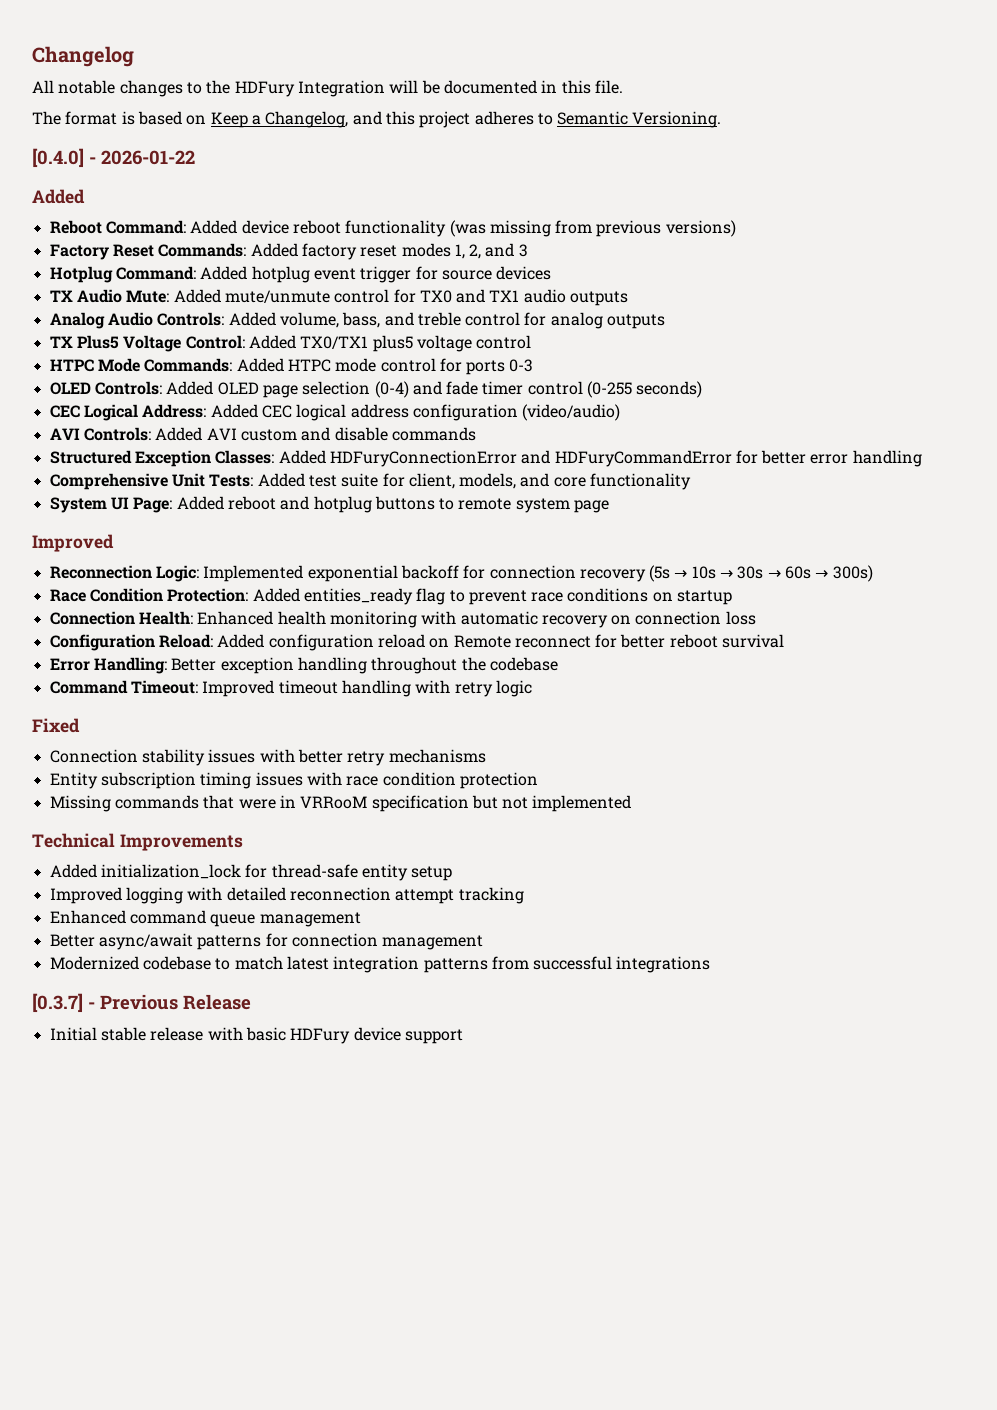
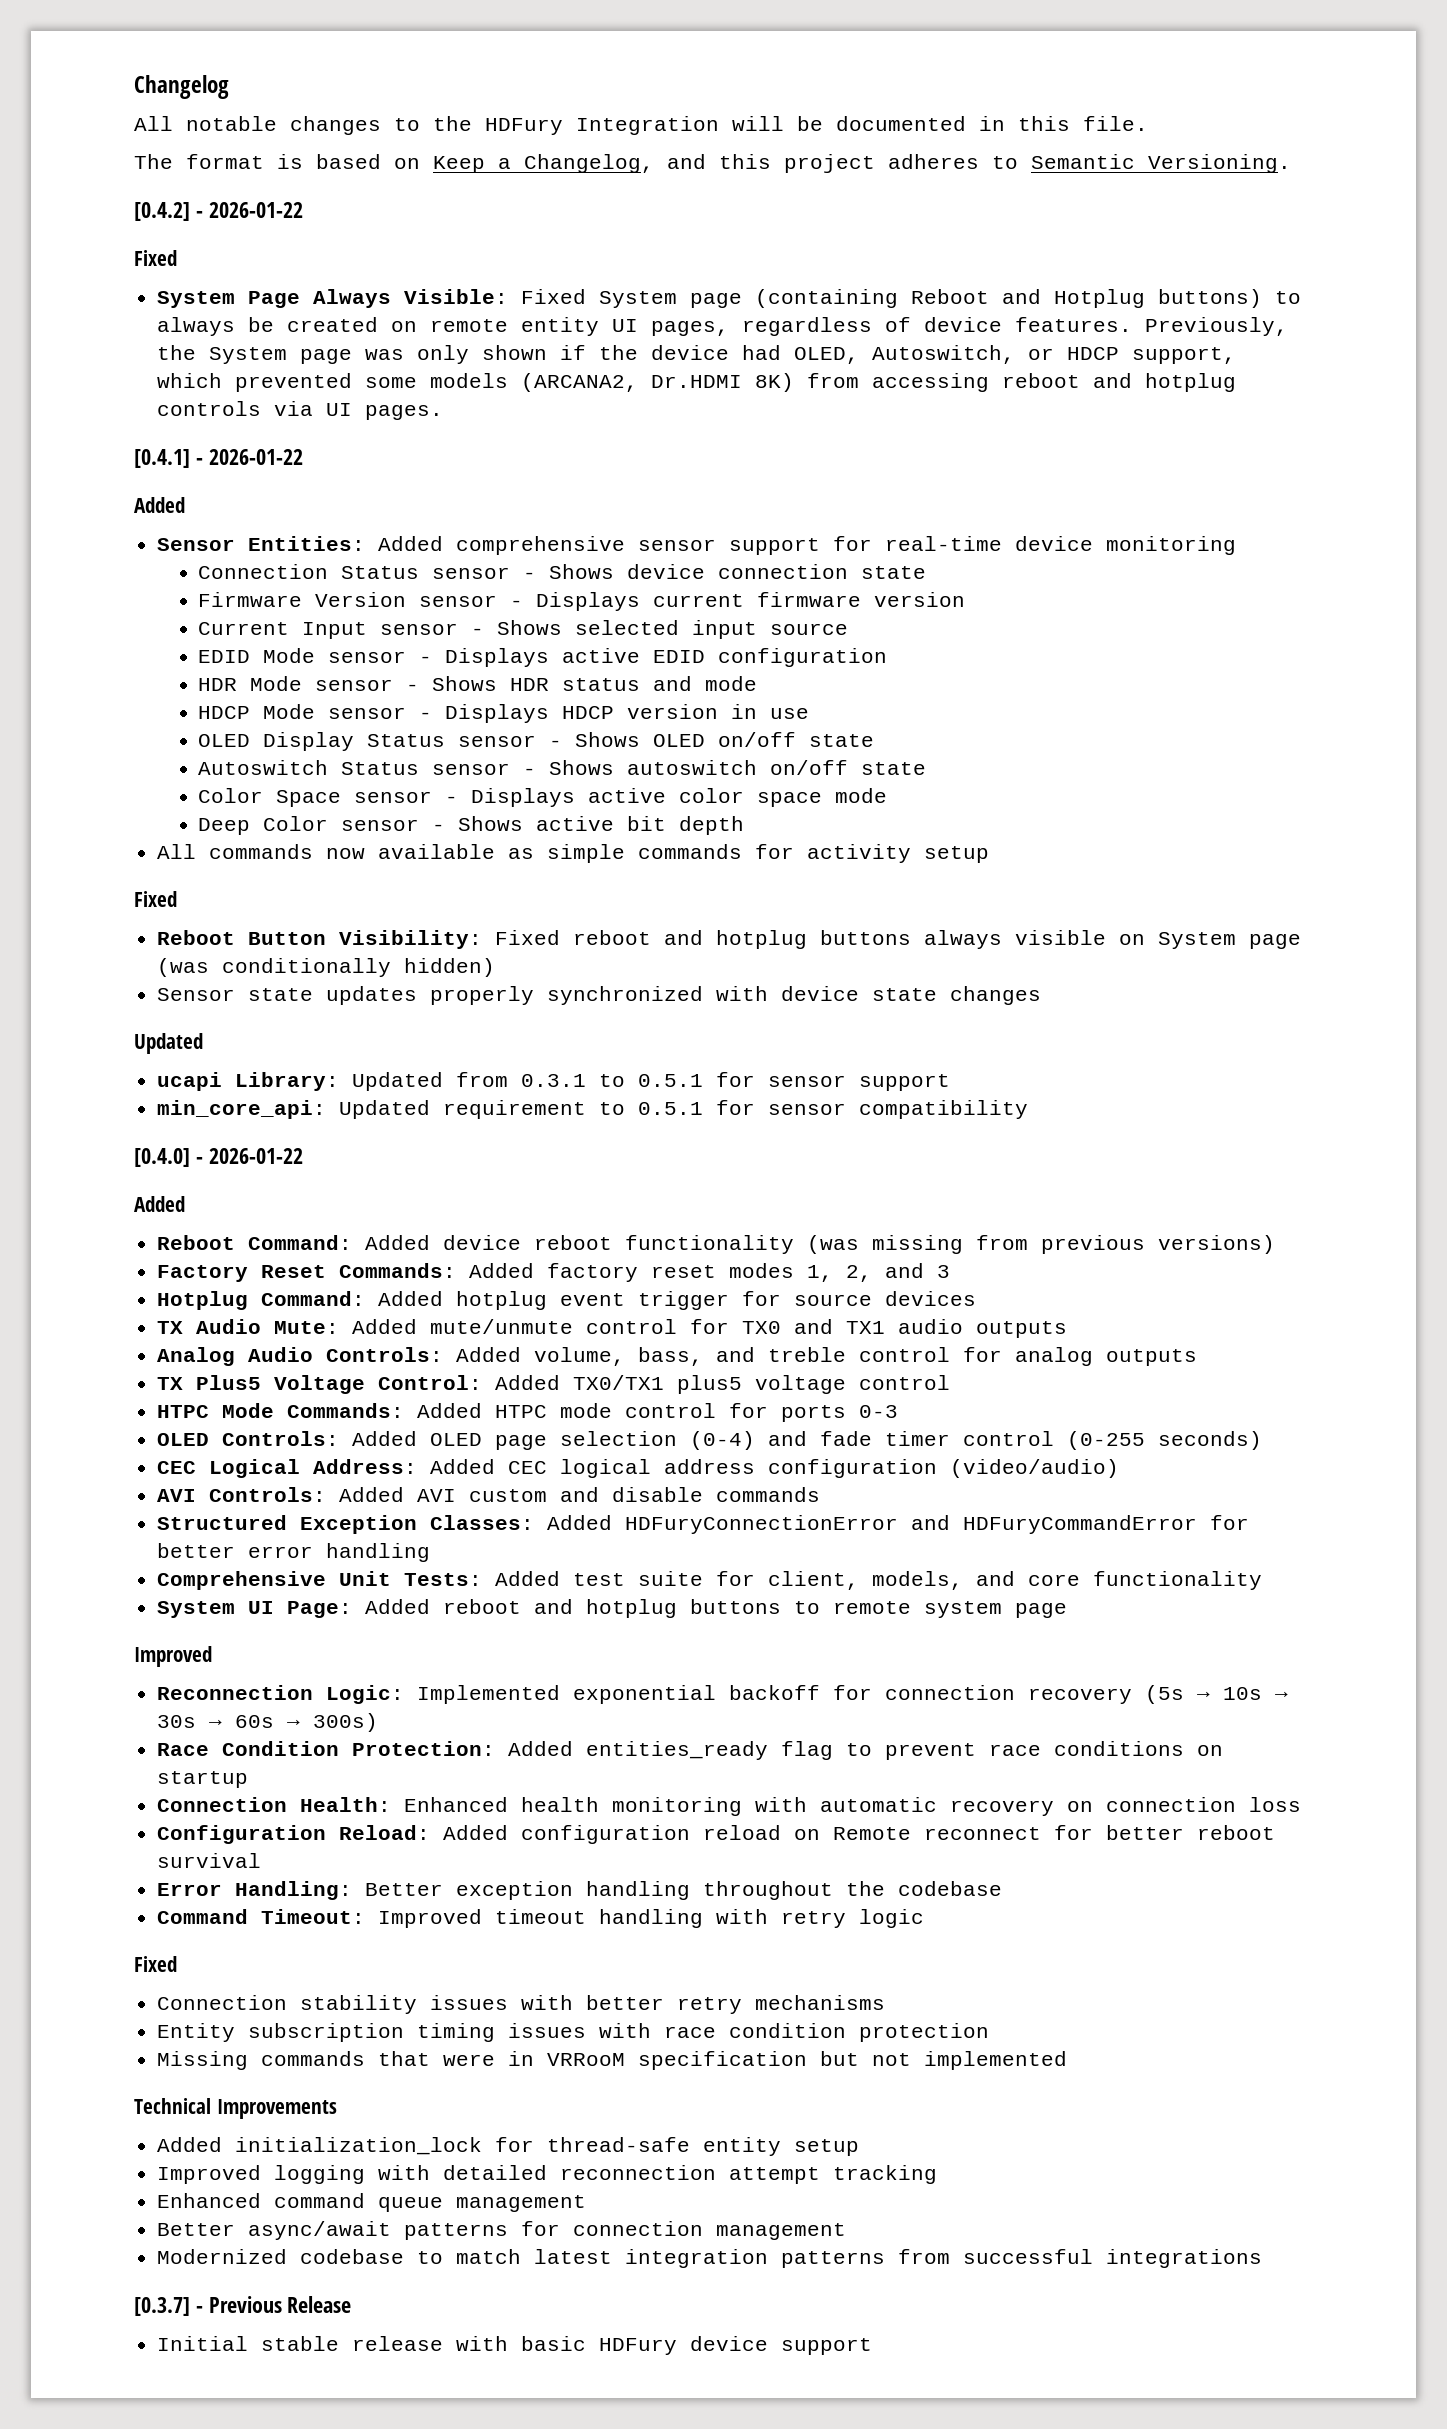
+ [0.4.2] - 2026-01-22
+ Fixed
+ System Page Always Visible: Fixed System page (containing Reboot and Hotplug buttons) to always be created on remote entity UI pages, regardless of device features. Previously, the System page was only shown if the device had OLED, Autoswitch, or HDCP support, which prevented some models (ARCANA2, Dr.HDMI 8K) from accessing reboot and hotplug controls via UI pages.
+ [0.4.1] - 2026-01-22
+ Added
+ Sensor Entities: Added comprehensive sensor support for real-time device monitoring
+ Connection Status sensor - Shows device connection state
+ Firmware Version sensor - Displays current firmware version
+ Current Input sensor - Shows selected input source
+ EDID Mode sensor - Displays active EDID configuration
+ HDR Mode sensor - Shows HDR status and mode
+ HDCP Mode sensor - Displays HDCP version in use
+ OLED Display Status sensor - Shows OLED on/off state
+ Autoswitch Status sensor - Shows autoswitch on/off state
+ Color Space sensor - Displays active color space mode
+ Deep Color sensor - Shows active bit depth
+ All commands now available as simple commands for activity setup
+ Fixed
+ Reboot Button Visibility: Fixed reboot and hotplug buttons always visible on System page (was conditionally hidden)
+ Sensor state updates properly synchronized with device state changes
+ Updated
+ ucapi Library: Updated from 0.3.1 to 0.5.1 for sensor support
+ min_core_api: Updated requirement to 0.5.1 for sensor compatibility

